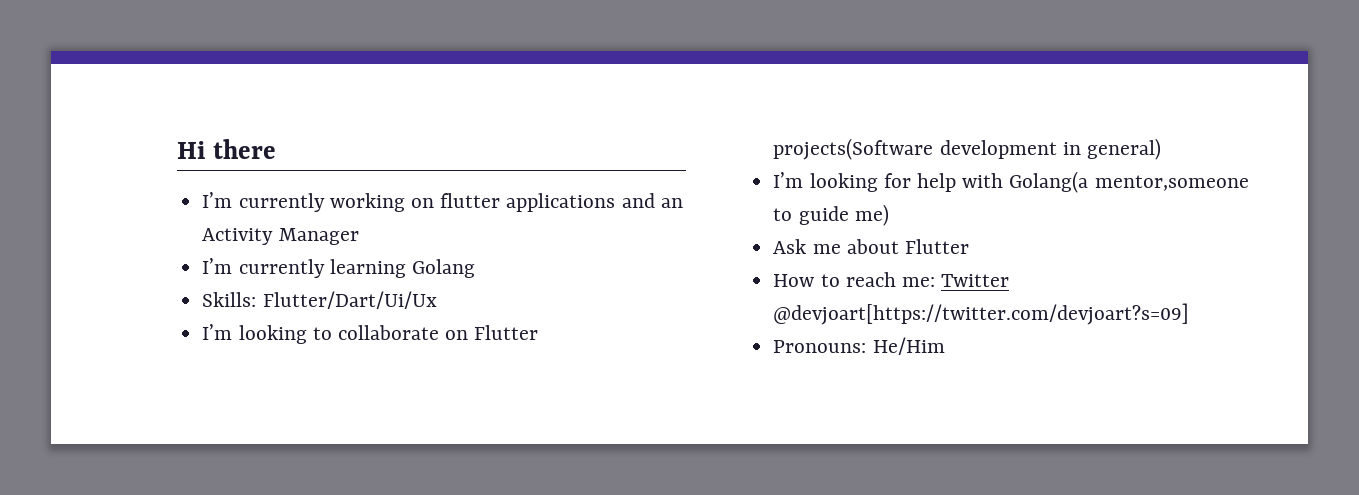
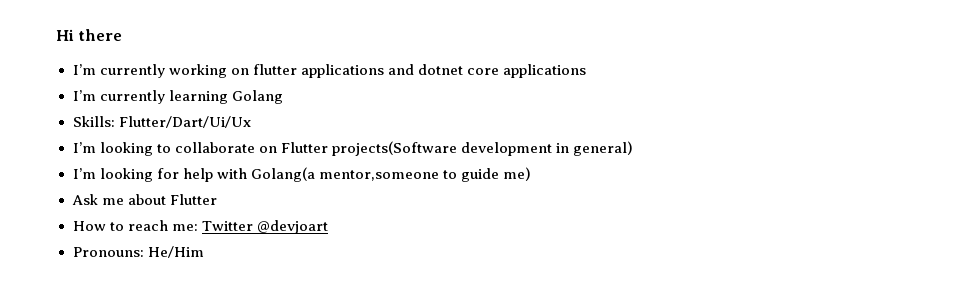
- I’m currently working on flutter applications and an Activity Manager
+ I’m currently working on flutter applications and dotnet core applications
- How to reach me: Twitter @devjoart[https://twitter.com/devjoart?s=09]
+ How to reach me: Twitter @devjoart

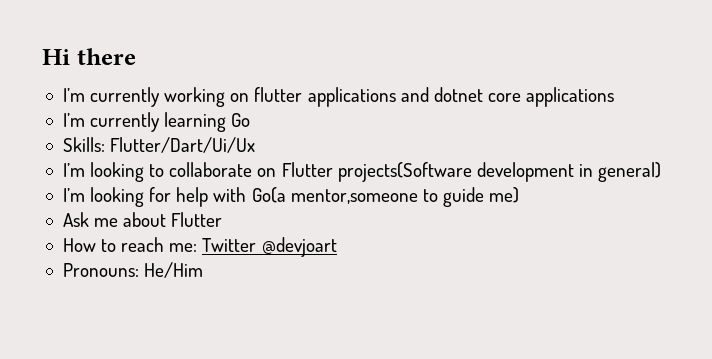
- I’m currently learning Golang
+ I’m currently learning Go
- I’m looking for help with Golang(a mentor,someone to guide me)
+ I’m looking for help with Go(a mentor,someone to guide me)

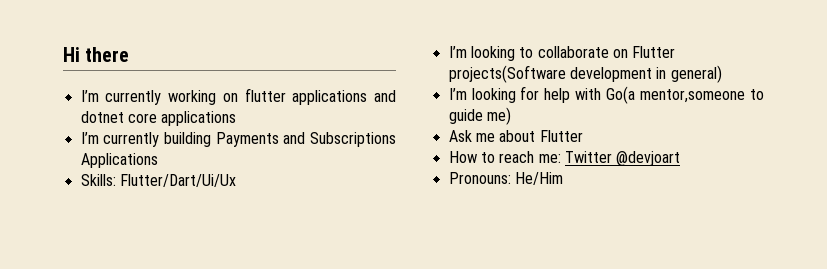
- I’m currently learning Go
+ I’m currently building Payments and Subscriptions Applications

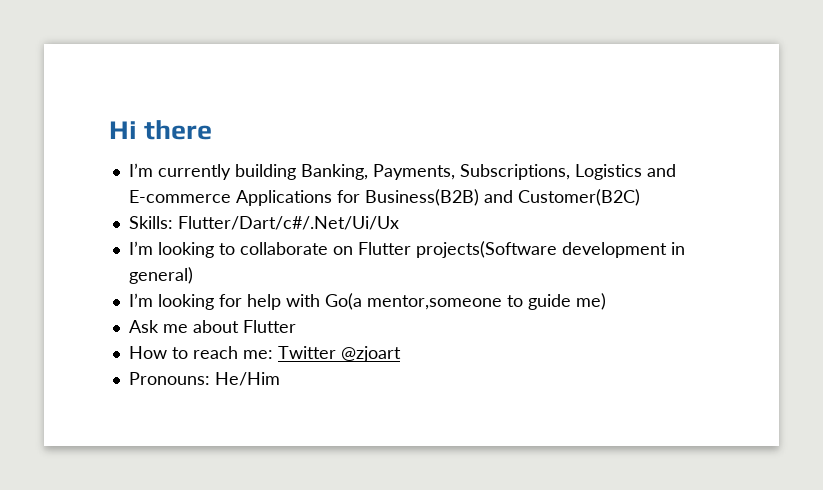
- I’m currently working on flutter applications and dotnet core applications
- I’m currently building Payments and Subscriptions Applications
+ I’m currently building Banking, Payments, Subscriptions, Logistics and E-commerce Applications for Business(B2B) and Customer(B2C)
- Skills: Flutter/Dart/Ui/Ux
+ Skills: Flutter/Dart/c#/.Net/Ui/Ux
- How to reach me: Twitter @devjoart
+ How to reach me: Twitter @zjoart

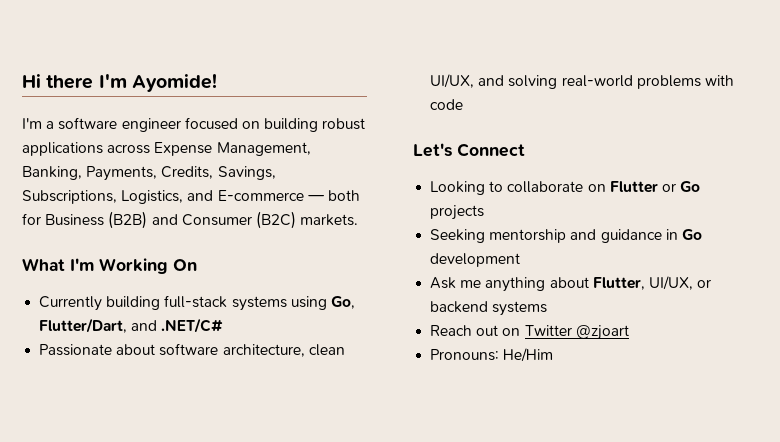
- Hi there
- I’m currently building Banking, Payments, Subscriptions, Logistics and E-commerce Applications for Business(B2B) and Customer(B2C)
- Skills: Flutter/Dart/c#/.Net/Ui/Ux
- I’m looking to collaborate on Flutter projects(Software development in general)
- I’m looking for help with Go(a mentor,someone to guide me)
- Ask me about Flutter
- How to reach me: Twitter @zjoart
+ Hi there I'm Ayomide!
+ I'm a software engineer focused on building robust applications across Expense Management, Banking, Payments, Credits, Savings, Subscriptions, Logistics, and E-commerce — both for Business (B2B) and Consumer (B2C) markets.
+ What I'm Working On
+ Currently building full-stack systems using Go, Flutter/Dart, and .NET/C#
+ Passionate about software architecture, clean UI/UX, and solving real-world problems with code
+ Let's Connect
+ Looking to collaborate on Flutter or Go projects
+ Seeking mentorship and guidance in Go development
+ Ask me anything about Flutter, UI/UX, or backend systems
+ Reach out on Twitter @zjoart

